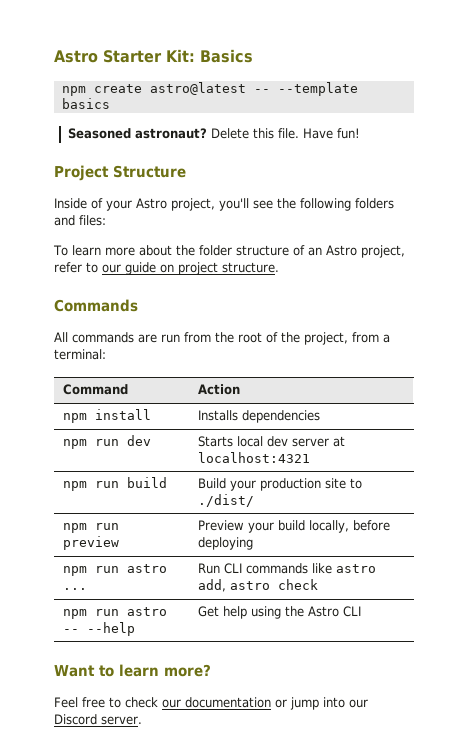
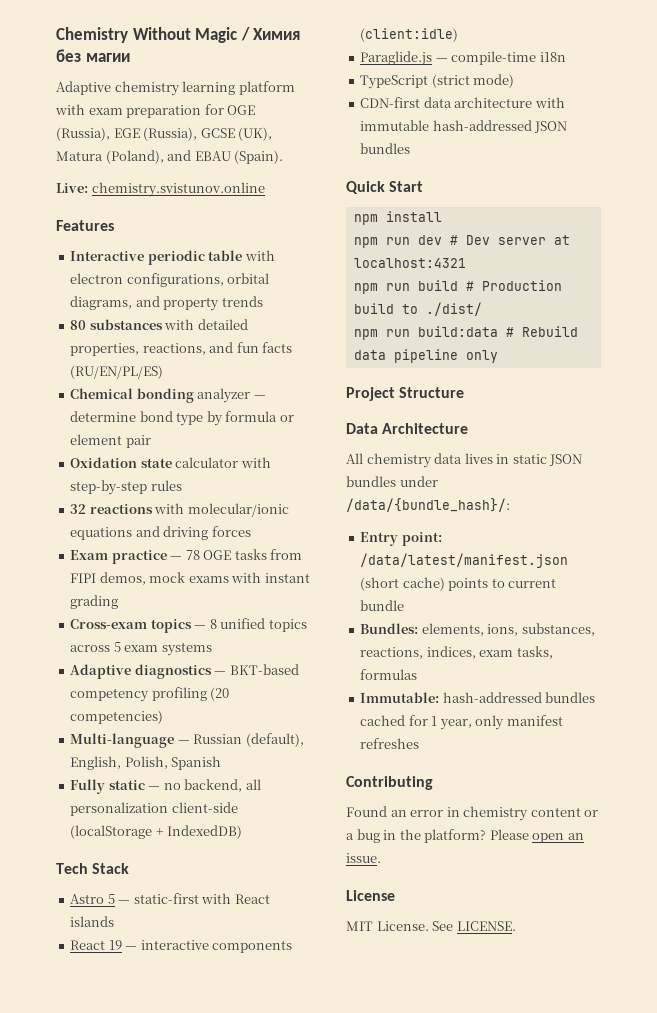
- Astro Starter Kit: Basics
- npm create astro@latest -- --template basics
- Seasoned astronaut? Delete this file. Have fun!
+ Chemistry Without Magic / Химия без магии
+ Adaptive chemistry learning platform with exam preparation for OGE (Russia), EGE (Russia), GCSE (UK), Matura (Poland), and EBAU (Spain).
+ Live: chemistry.svistunov.online
+ Features
+ Interactive periodic table with electron configurations, orbital diagrams, and property trends
+ 80 substances with detailed properties, reactions, and fun facts (RU/EN/PL/ES)
+ Chemical bonding analyzer — determine bond type by formula or element pair
+ Oxidation state calculator with step-by-step rules
+ 32 reactions with molecular/ionic equations and driving forces
+ Exam practice — 78 OGE tasks from FIPI demos, mock exams with instant grading
+ Cross-exam topics — 8 unified topics across 5 exam systems
+ Adaptive diagnostics — BKT-based competency profiling (20 competencies)
+ Multi-language — Russian (default), English, Polish, Spanish
+ Fully static — no backend, all personalization client-side (localStorage + IndexedDB)
+ Tech Stack
+ Astro 5 — static-first with React islands
+ React 19 — interactive components (client:idle)
+ Paraglide.js — compile-time i18n
+ TypeScript (strict mode)
+ CDN-first data architecture with immutable hash-addressed JSON bundles
+ Quick Start
+ npm install
+ npm run dev # Dev server at localhost:4321
+ npm run build # Production build to ./dist/
+ npm run build:data # Rebuild data pipeline only
  Project Structure
- Inside of your Astro project, you'll see the following folders and files:
- To learn more about the folder structure of an Astro project, refer to our guide on project structure.
- Commands
- All commands are run from the root of the project, from a terminal:
- Command | Action
- npm install | Installs dependencies
- npm run dev | Starts local dev server at localhost:4321
- npm run build | Build your production site to ./dist/
- npm run preview | Preview your build locally, before deploying
- npm run astro ... | Run CLI commands like astro add, astro check
- npm run astro -- --help | Get help using the Astro CLI
- Want to learn more?
- Feel free to check our documentation or jump into our Discord server.
+ Data Architecture
+ All chemistry data lives in static JSON bundles under /data/{bundle_hash}/:
+ Entry point: /data/latest/manifest.json (short cache) points to current bundle
+ Bundles: elements, ions, substances, reactions, indices, exam tasks, formulas
+ Immutable: hash-addressed bundles cached for 1 year, only manifest refreshes
+ Contributing
+ Found an error in chemistry content or a bug in the platform? Please open an issue.
+ License
+ MIT License. See LICENSE.

